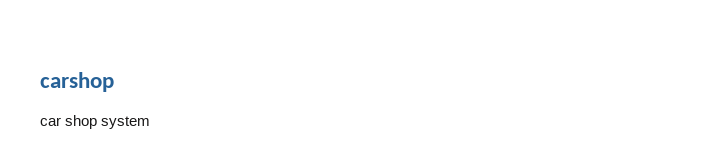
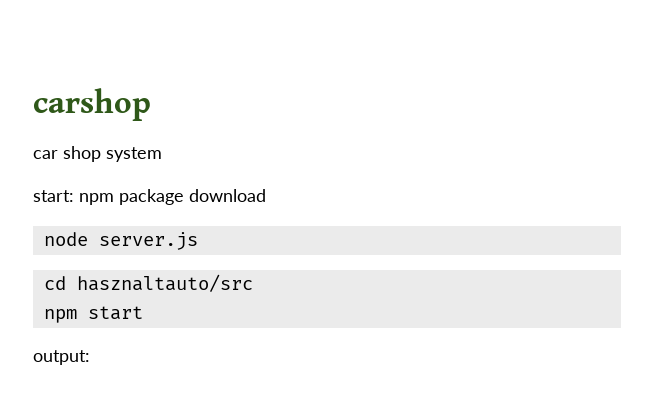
+ start: npm package download
+ node server.js
+ cd hasznaltauto/src
+ npm start
+ output:

